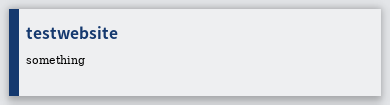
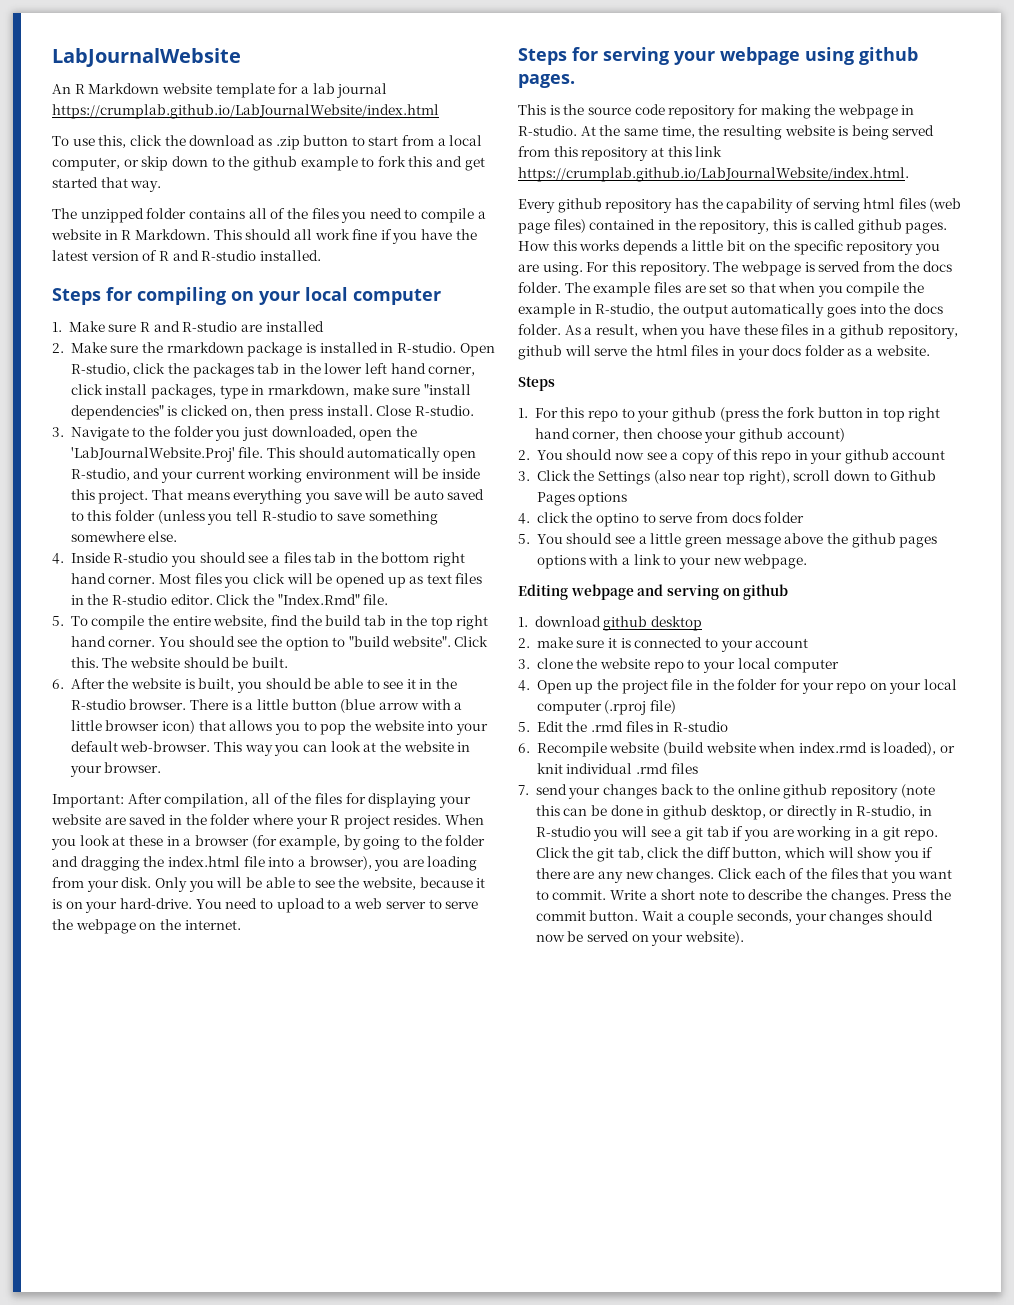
- testwebsite
- something
+ LabJournalWebsite
+ An R Markdown website template for a lab journal https://crumplab.github.io/LabJournalWebsite/index.html
+ To use this, click the download as .zip button to start from a local computer, or skip down to the github example to fork this and get started that way.
+ The unzipped folder contains all of the files you need to compile a website in R Markdown. This should all work fine if you have the latest version of R and R-studio installed.
+ Steps for compiling on your local computer
+ 1. Make sure R and R-studio are installed
+ 2. Make sure the rmarkdown package is installed in R-studio. Open R-studio, click the packages tab in the lower left hand corner, click install packages, type in rmarkdown, make sure "install dependencies" is clicked on, then press install. Close R-studio.
+ 3. Navigate to the folder you just downloaded, open the 'LabJournalWebsite.Proj' file. This should automatically open R-studio, and your current working environment will be inside this project. That means everything you save will be auto saved to this folder (unless you tell R-studio to save something somewhere else.
+ 4. Inside R-studio you should see a files tab in the bottom right hand corner. Most files you click will be opened up as text files in the R-studio editor. Click the "Index.Rmd" file.
+ 5. To compile the entire website, find the build tab in the top right hand corner. You should see the option to "build website". Click this. The website should be built.
+ 6. After the website is built, you should be able to see it in the R-studio browser. There is a little button (blue arrow with a little browser icon) that allows you to pop the website into your default web-browser. This way you can look at the website in your browser.
+ Important: After compilation, all of the files for displaying your website are saved in the folder where your R project resides. When you look at these in a browser (for example, by going to the folder and dragging the index.html file into a browser), you are loading from your disk. Only you will be able to see the website, because it is on your hard-drive. You need to upload to a web server to serve the webpage on the internet.
+ Steps for serving your webpage using github pages.
+ This is the source code repository for making the webpage in R-studio. At the same time, the resulting website is being served from this repository at this link https://crumplab.github.io/LabJournalWebsite/index.html.
+ Every github repository has the capability of serving html files (web page files) contained in the repository, this is called github pages. How this works depends a little bit on the specific repository you are using. For this repository. The webpage is served from the docs folder. The example files are set so that when you compile the example in R-studio, the output automatically goes into the docs folder. As a result, when you have these files in a github repository, github will serve the html files in your docs folder as a website.
+ Steps
+ 1. For this repo to your github (press the fork button in top right hand corner, then choose your github account)
+ 2. You should now see a copy of this repo in your github account
+ 3. Click the Settings (also near top right), scroll down to Github Pages options
+ 4. click the optino to serve from docs folder
+ 5. You should see a little green message above the github pages options with a link to your new webpage.
+ Editing webpage and serving on github
+ 1. download github desktop
+ 2. make sure it is connected to your account
+ 3. clone the website repo to your local computer
+ 4. Open up the project file in the folder for your repo on your local computer (.rproj file)
+ 5. Edit the .rmd files in R-studio
+ 6. Recompile website (build website when index.rmd is loaded), or knit individual .rmd files
+ 7. send your changes back to the online github repository (note this can be done in github desktop, or directly in R-studio, in R-studio you will see a git tab if you are working in a git repo. Click the git tab, click the diff button, which will show you if there are any new changes. Click each of the files that you want to commit. Write a short note to describe the changes. Press the commit button. Wait a couple seconds, your changes should now be served on your website).

